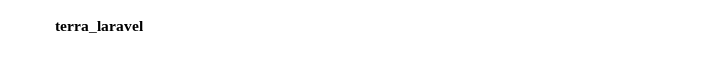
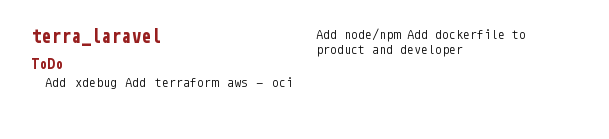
+ ToDo
+ Add xdebug Add terraform aws - oci Add node/npm Add dockerfile to product and developer

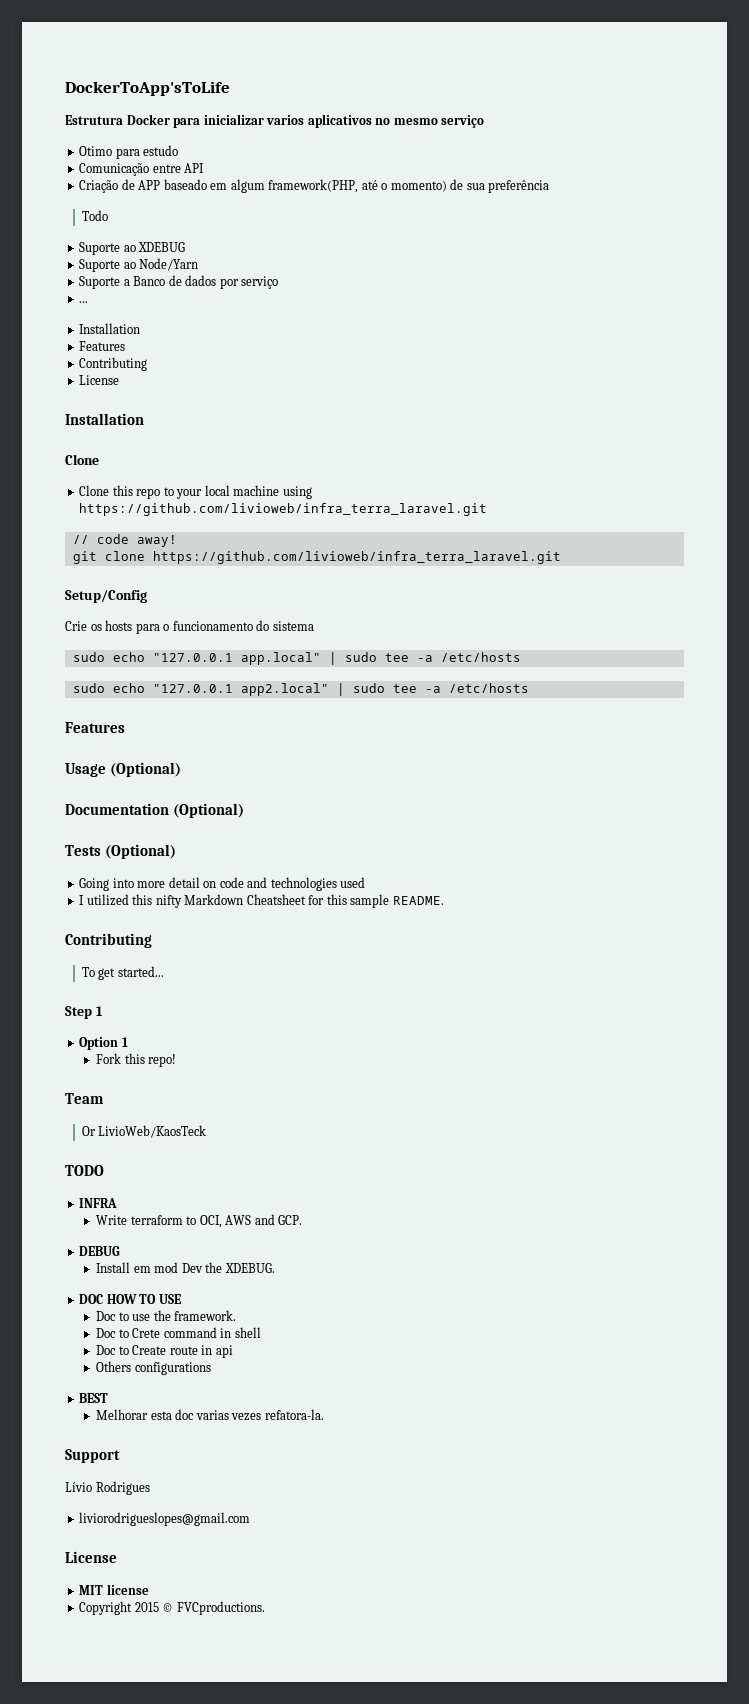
- terra_laravel
- ToDo
- Add xdebug Add terraform aws - oci Add node/npm Add dockerfile to product and developer
+ DockerToApp'sToLife
+ Estrutura Docker para inicializar varios aplicativos no mesmo serviço
+ Otimo para estudo
+ Comunicação entre API
+ Criação de APP baseado em algum framework(PHP, até o momento) de sua preferência
+ Todo
+ Suporte ao XDEBUG
+ Suporte ao Node/Yarn
+ Suporte a Banco de dados por serviço
+ ...
+ Installation
+ Features
+ Contributing
+ License
+ Installation
+ Clone
+ Clone this repo to your local machine using https://github.com/livioweb/infra_terra_laravel.git
+ // code away!
+ git clone https://github.com/livioweb/infra_terra_laravel.git
+ Setup/Config
+ Crie os hosts para o funcionamento do sistema
+ sudo echo "127.0.0.1 app.local" | sudo tee -a /etc/hosts
+ sudo echo "127.0.0.1 app2.local" | sudo tee -a /etc/hosts
+ Features
+ Usage (Optional)
+ Documentation (Optional)
+ Tests (Optional)
+ Going into more detail on code and technologies used
+ I utilized this nifty Markdown Cheatsheet for this sample README.
+ Contributing
+ To get started...
+ Step 1
+ Option 1
+ Fork this repo!
+ Team
+ Or LivioWeb/KaosTeck
+ TODO
+ INFRA
+ Write terraform to OCI, AWS and GCP.
+ DEBUG
+ Install em mod Dev the XDEBUG.
+ DOC HOW TO USE
+ Doc to use the framework.
+ Doc to Crete command in shell
+ Doc to Create route in api
+ Others configurations
+ BEST
+ Melhorar esta doc varias vezes refatora-la.
+ Support
+ Lívio Rodrigues
+ liviorodrigueslopes@gmail.com
+ License
+ MIT license
+ Copyright 2015 © FVCproductions.

